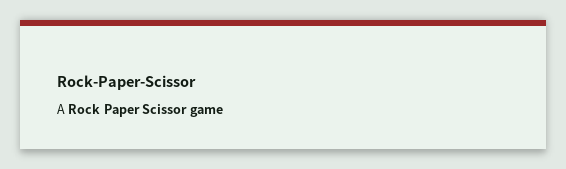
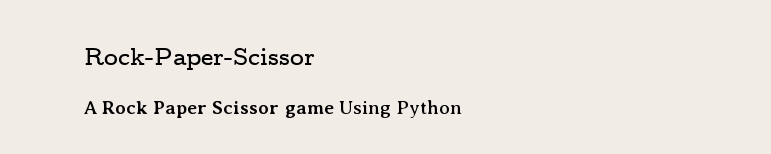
- A Rock Paper Scissor game
+ A Rock Paper Scissor game Using Python

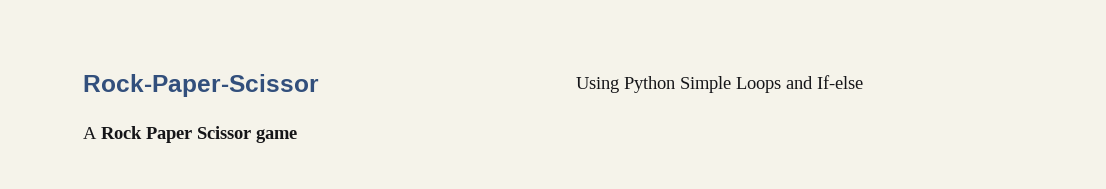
- A Rock Paper Scissor game Using Python
+ A Rock Paper Scissor game
+ Using Python Simple Loops and If-else

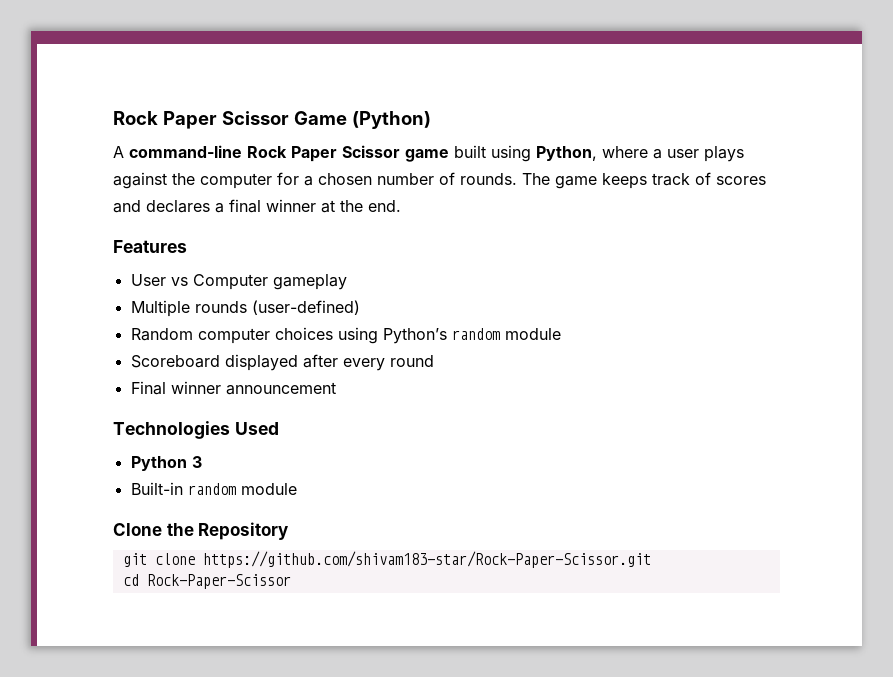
- Rock-Paper-Scissor
+ Rock Paper Scissor Game (Python)
- A Rock Paper Scissor game
- Using Python Simple Loops and If-else
+ A command-line Rock Paper Scissor game built using Python, where a user plays against the computer for a chosen number of rounds. The game keeps track of scores and declares a final winner at the end.
+ Features
+ User vs Computer gameplay
+ Multiple rounds (user-defined)
+ Random computer choices using Python’s random module
+ Scoreboard displayed after every round
+ Final winner announcement
+ Technologies Used
+ Python 3
+ Built-in random module
+ Clone the Repository
+ git clone https://github.com/shivam183-star/Rock-Paper-Scissor.git
+ cd Rock-Paper-Scissor

